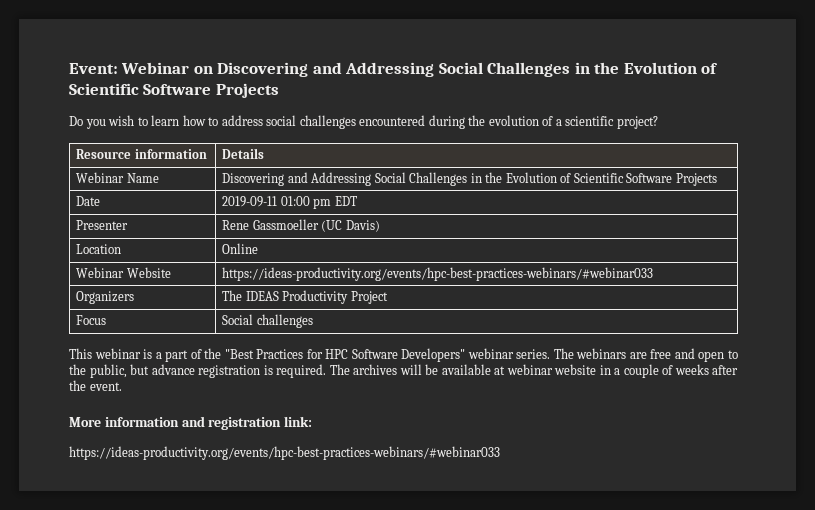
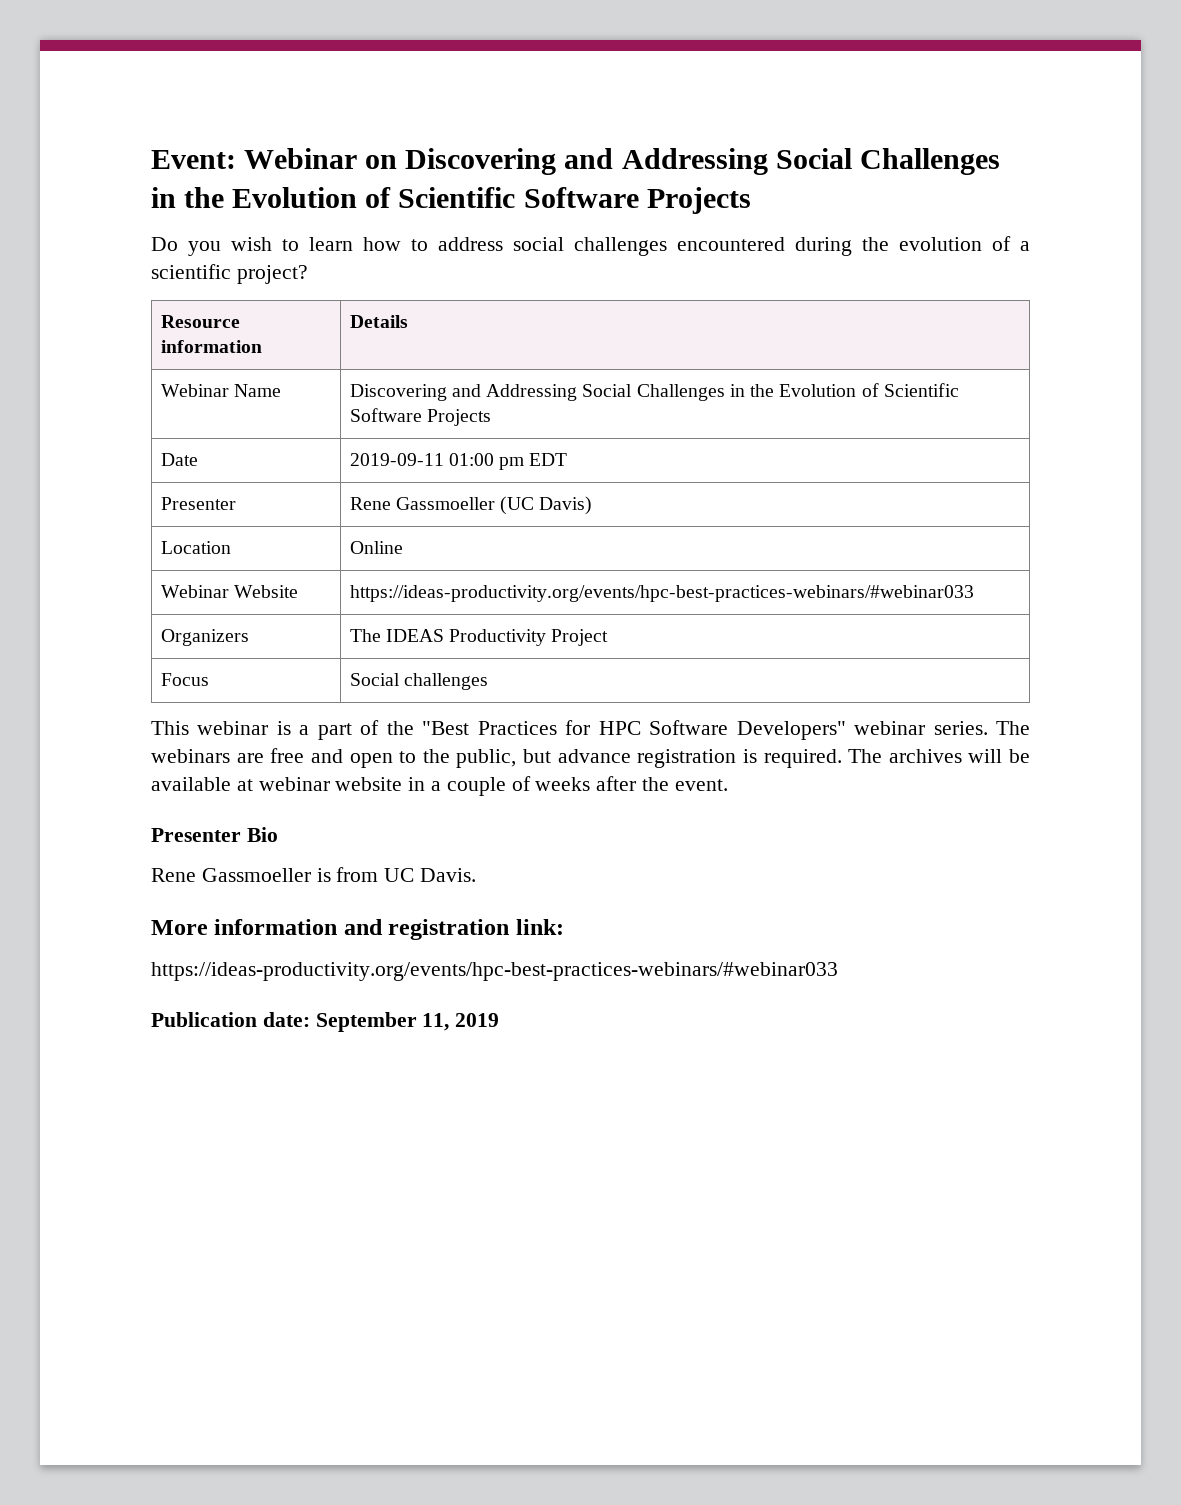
+ Presenter Bio
+ Rene Gassmoeller is from UC Davis.
+ Publication date: September 11, 2019

